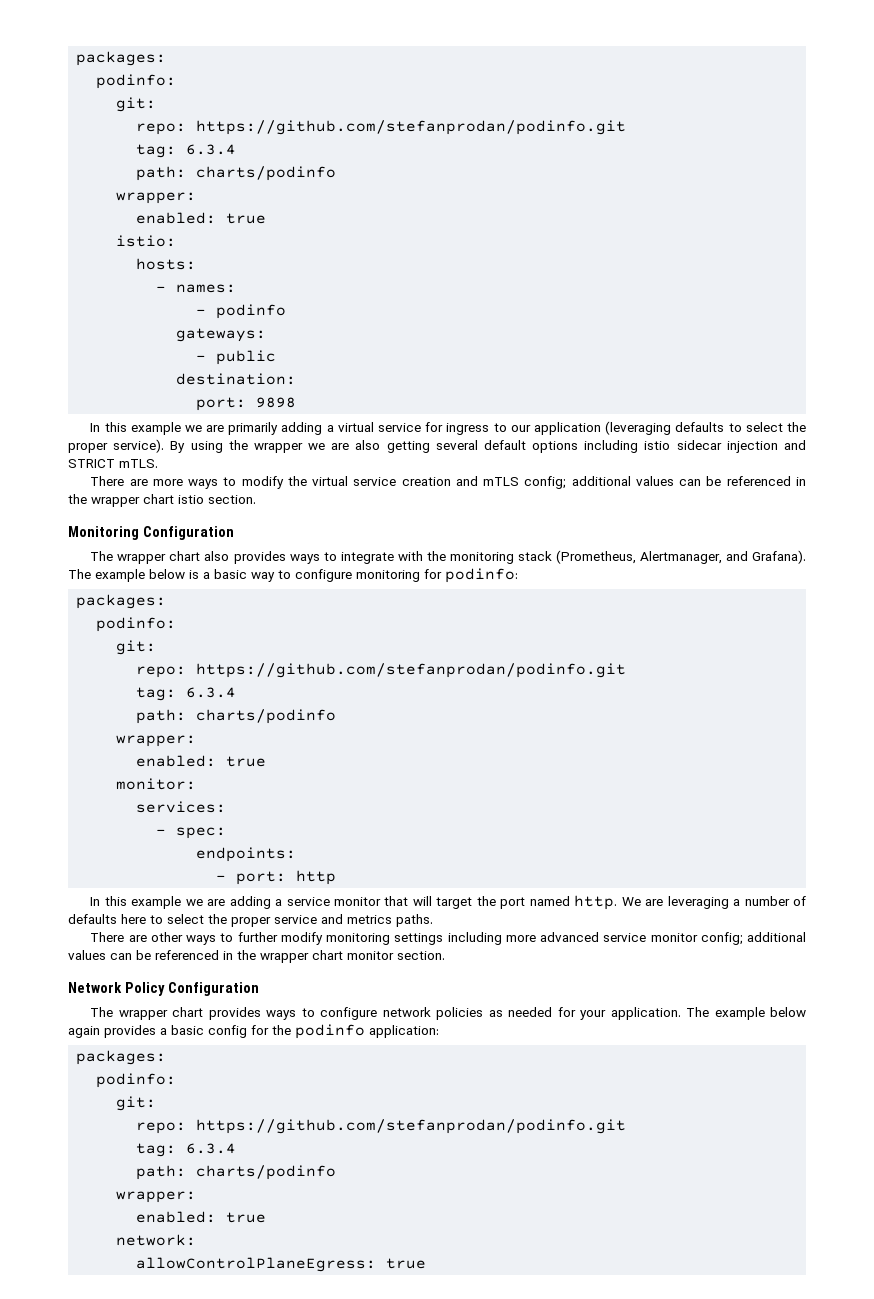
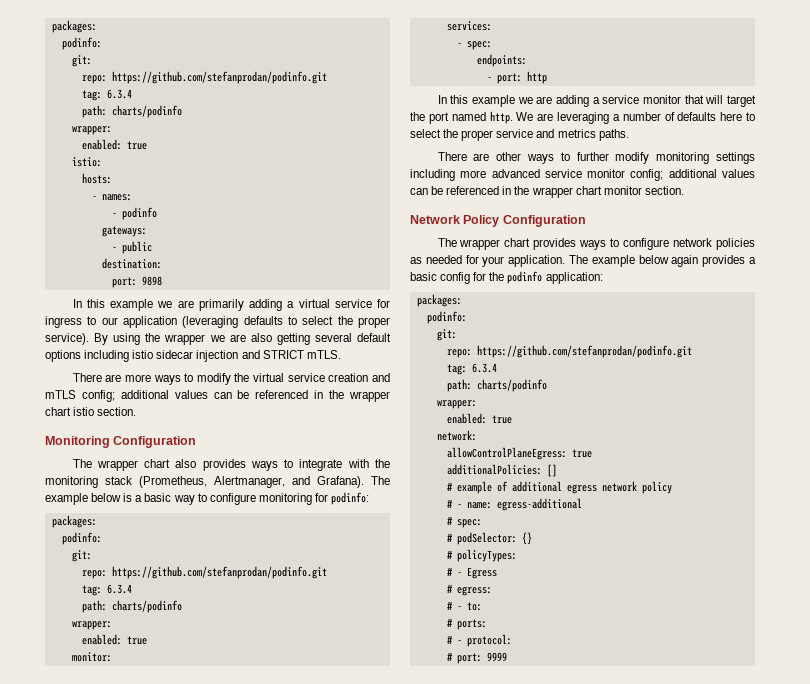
+ additionalPolicies: []
+ # example of additional egress network policy
+ # - name: egress-additional
+ # spec:
+ # podSelector: {}
+ # policyTypes:
+ # - Egress
+ # egress:
+ # - to:
+ # ports:
+ # - protocol:
+ # port: 9999

